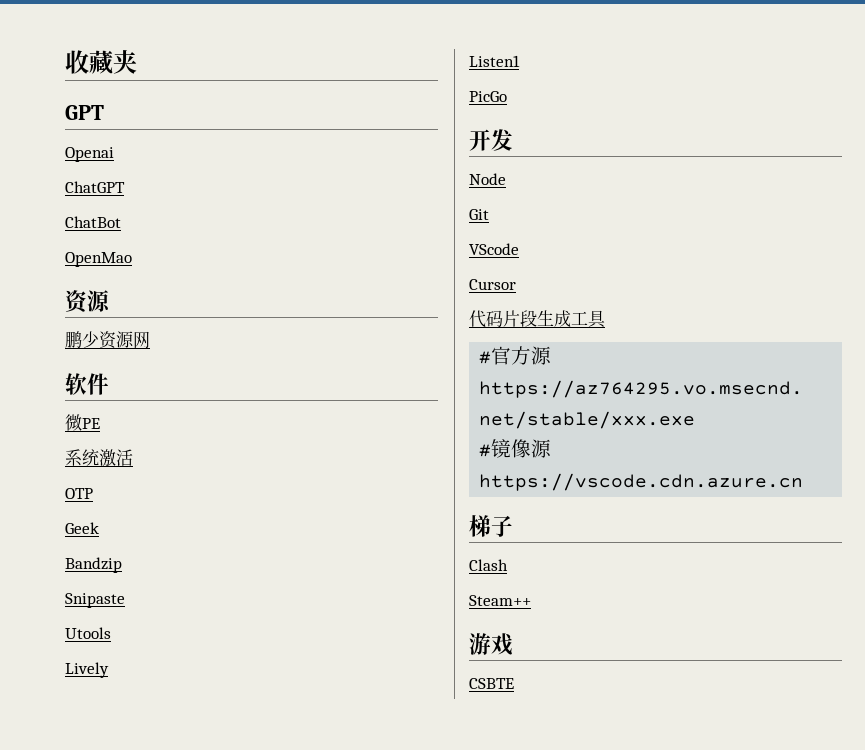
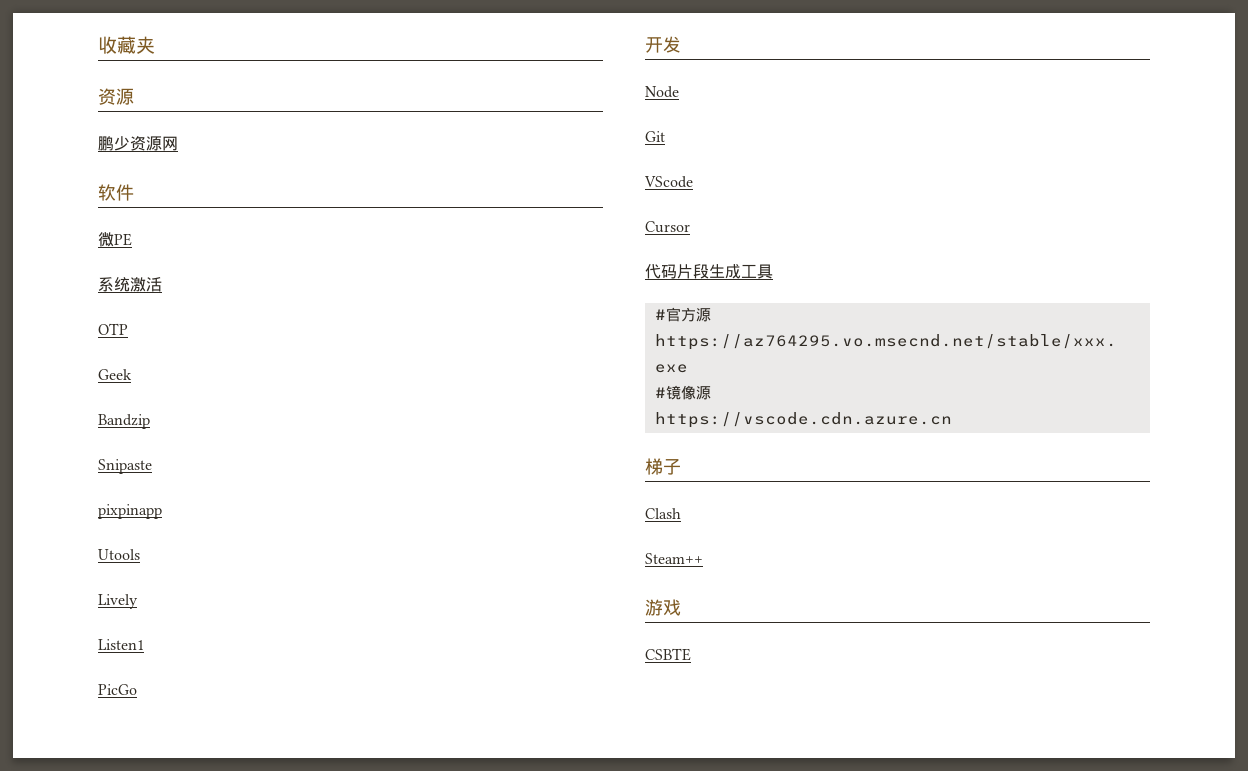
- GPT
- Openai
- ChatGPT
- ChatBot
- OpenMao
+ pixpinapp

